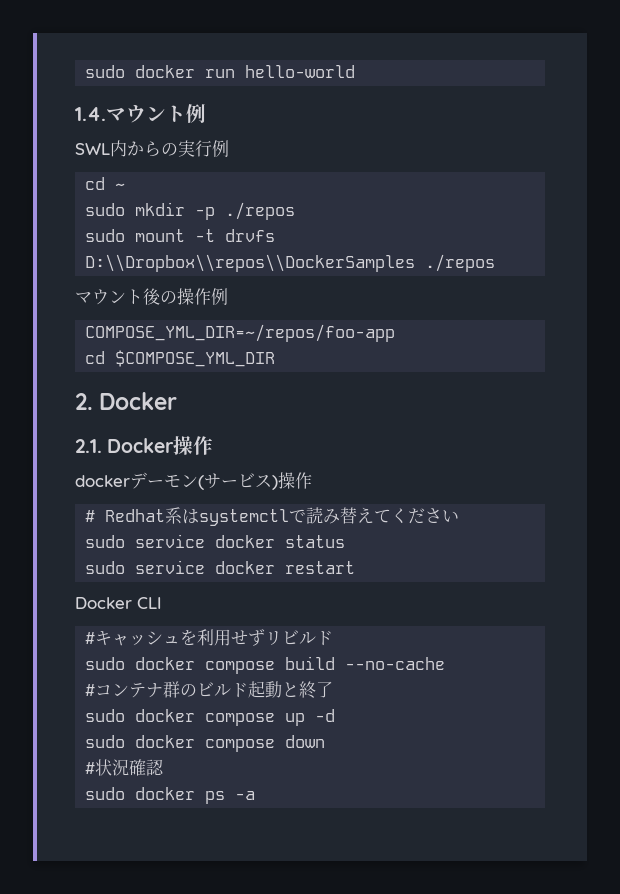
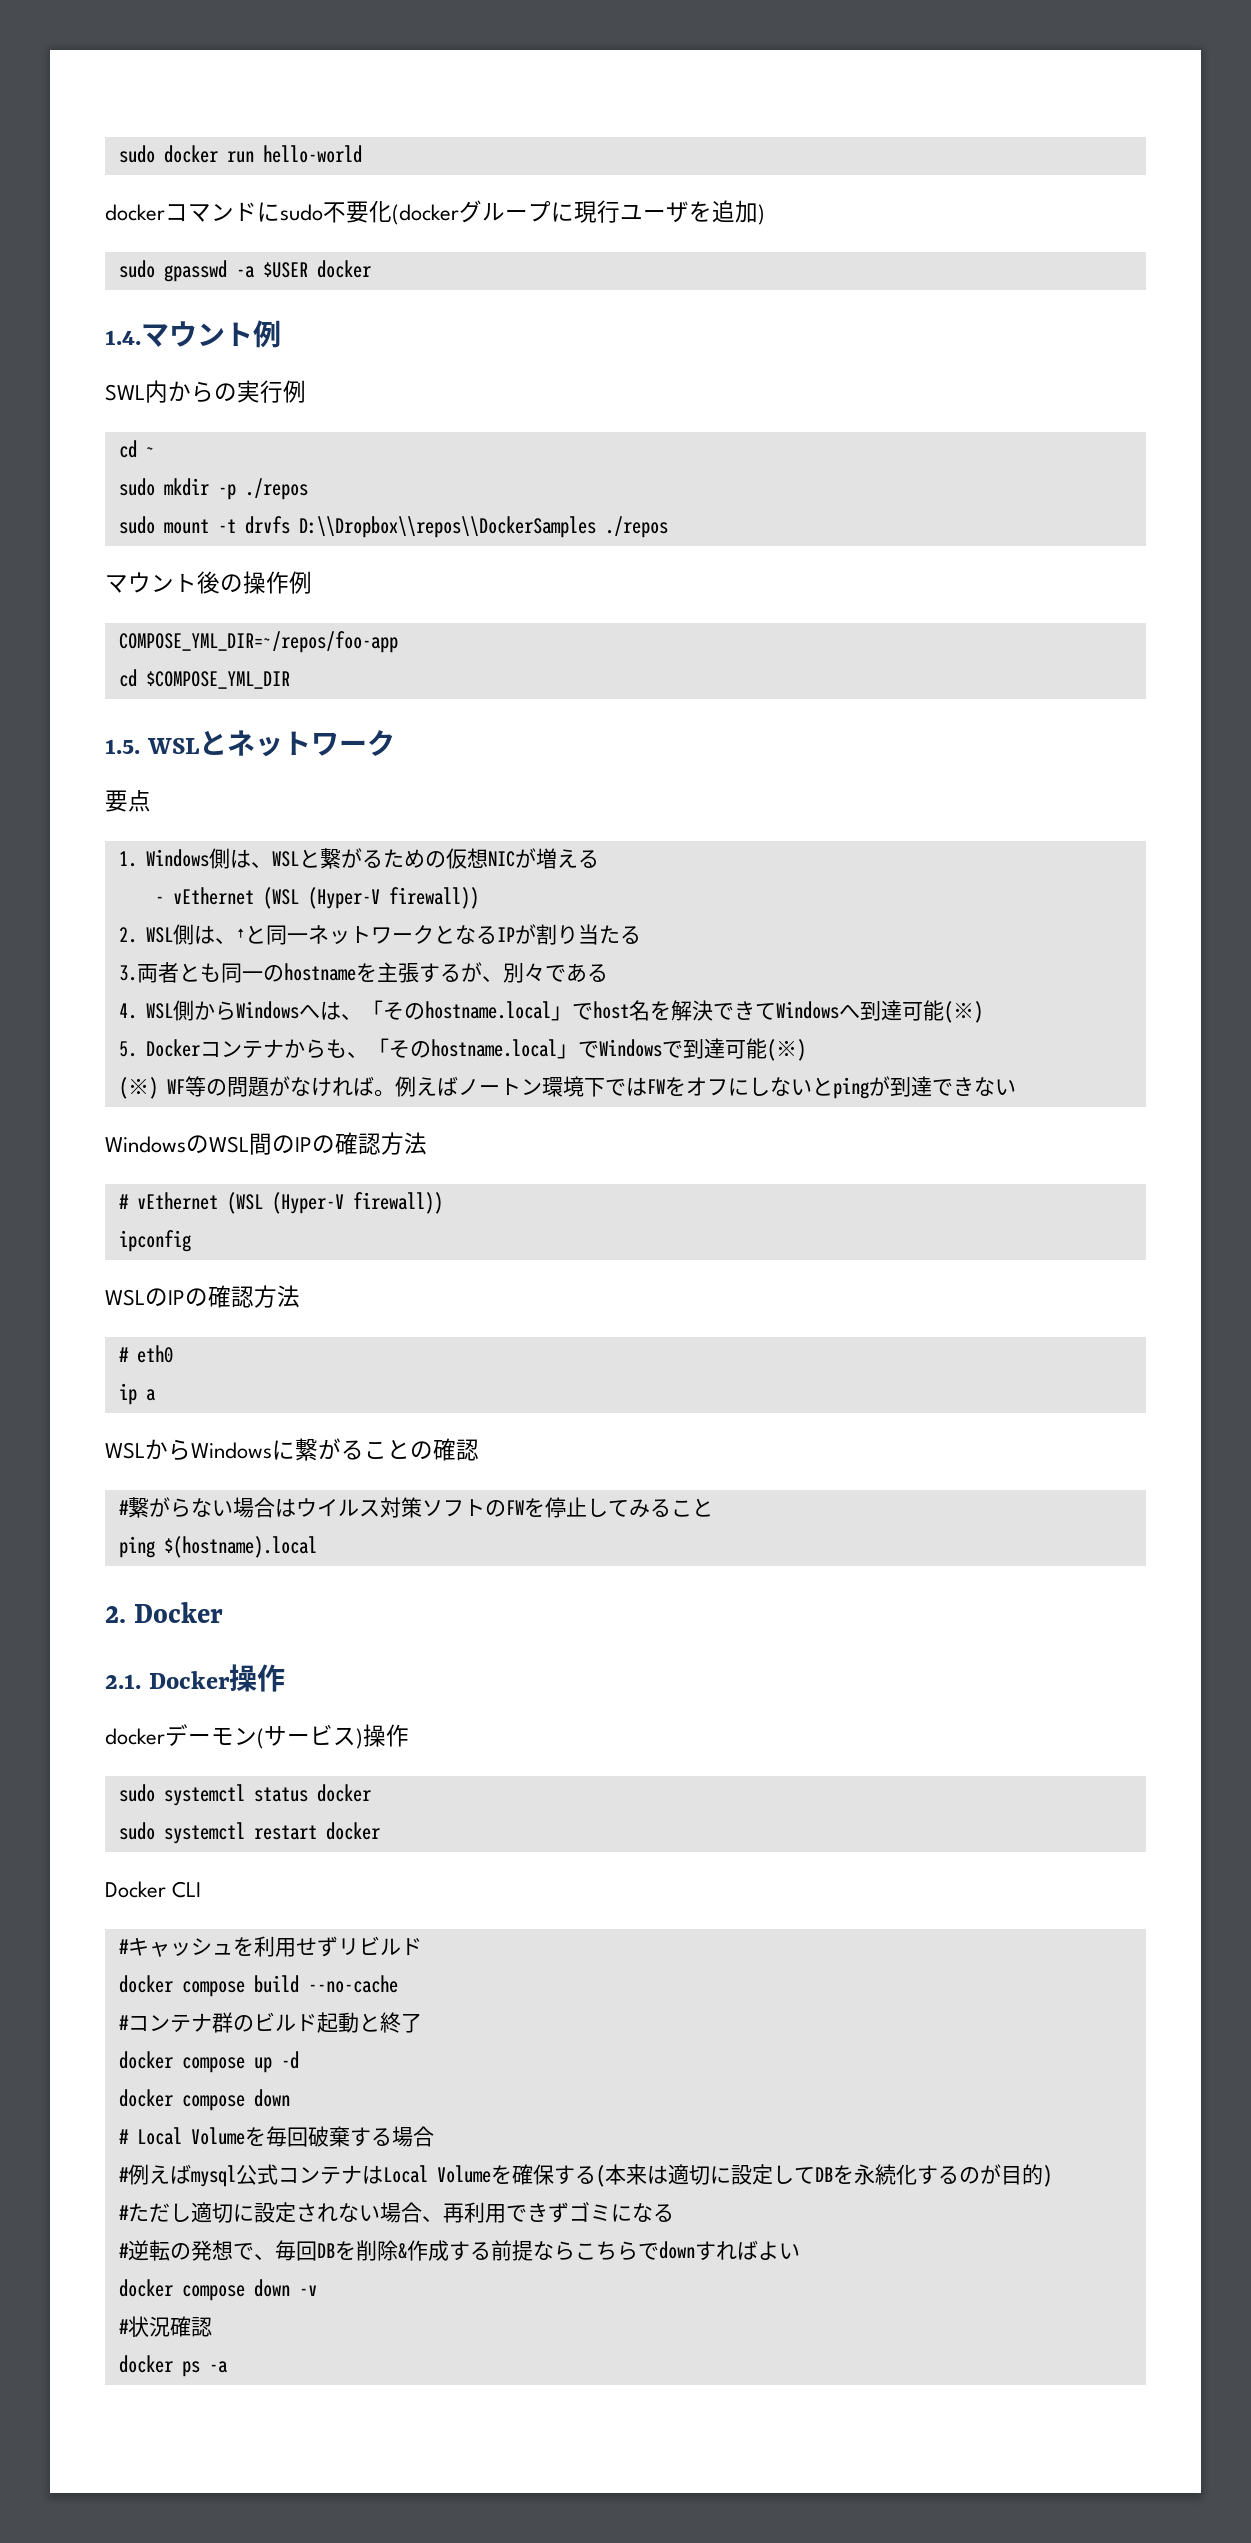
+ dockerコマンドにsudo不要化(dockerグループに現行ユーザを追加)
+ sudo gpasswd -a $USER docker
+ 1.5. WSLとネットワーク
+ 要点
+ 1. Windows側は、WSLと繋がるための仮想NICが増える
+ - vEthernet (WSL (Hyper-V firewall))
+ 2. WSL側は、↑と同一ネットワークとなるIPが割り当たる
+ 3.両者とも同一のhostnameを主張するが、別々である
+ 4. WSL側からWindowsへは、「そのhostname.local」でhost名を解決できてWindowsへ到達可能(※)
+ 5. Dockerコンテナからも、「そのhostname.local」でWindowsで到達可能(※)
+ (※) WF等の問題がなければ。例えばノートン環境下ではFWをオフにしないとpingが到達できない
+ WindowsのWSL間のIPの確認方法
+ # vEthernet (WSL (Hyper-V firewall))
+ ipconfig
+ WSLのIPの確認方法
+ # eth0
+ ip a
+ WSLからWindowsに繋がることの確認
+ #繋がらない場合はウイルス対策ソフトのFWを停止してみること
+ ping $(hostname).local
- # Redhat系はsystemctlで読み替えてください
- sudo service docker status
- sudo service docker restart
+ sudo systemctl status docker
+ sudo systemctl restart docker
- sudo docker compose build --no-cache
+ docker compose build --no-cache
- sudo docker compose up -d
- sudo docker compose down
+ docker compose up -d
+ docker compose down
+ # Local Volumeを毎回破棄する場合
+ #例えばmysql公式コンテナはLocal Volumeを確保する(本来は適切に設定してDBを永続化するのが目的)
+ #ただし適切に設定されない場合、再利用できずゴミになる
+ #逆転の発想で、毎回DBを削除&作成する前提ならこちらでdownすればよい
+ docker compose down -v
- sudo docker ps -a
+ docker ps -a

